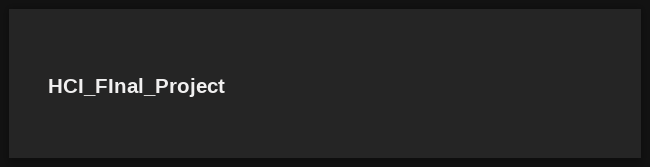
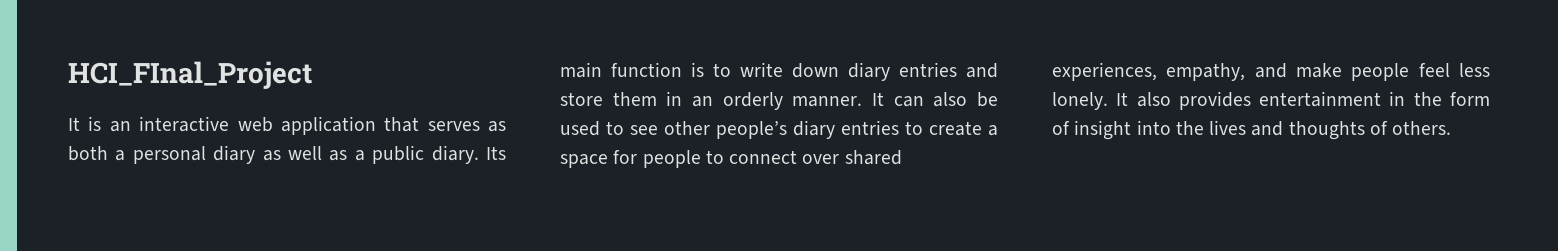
+ It is an interactive web application that serves as both a personal diary as well as a public diary. Its main function is to write down diary entries and store them in an orderly manner. It can also be used to see other people’s diary entries to create a space for people to connect over shared experiences, empathy, and make people feel less lonely. It also provides entertainment in the form of insight into the lives and thoughts of others.

